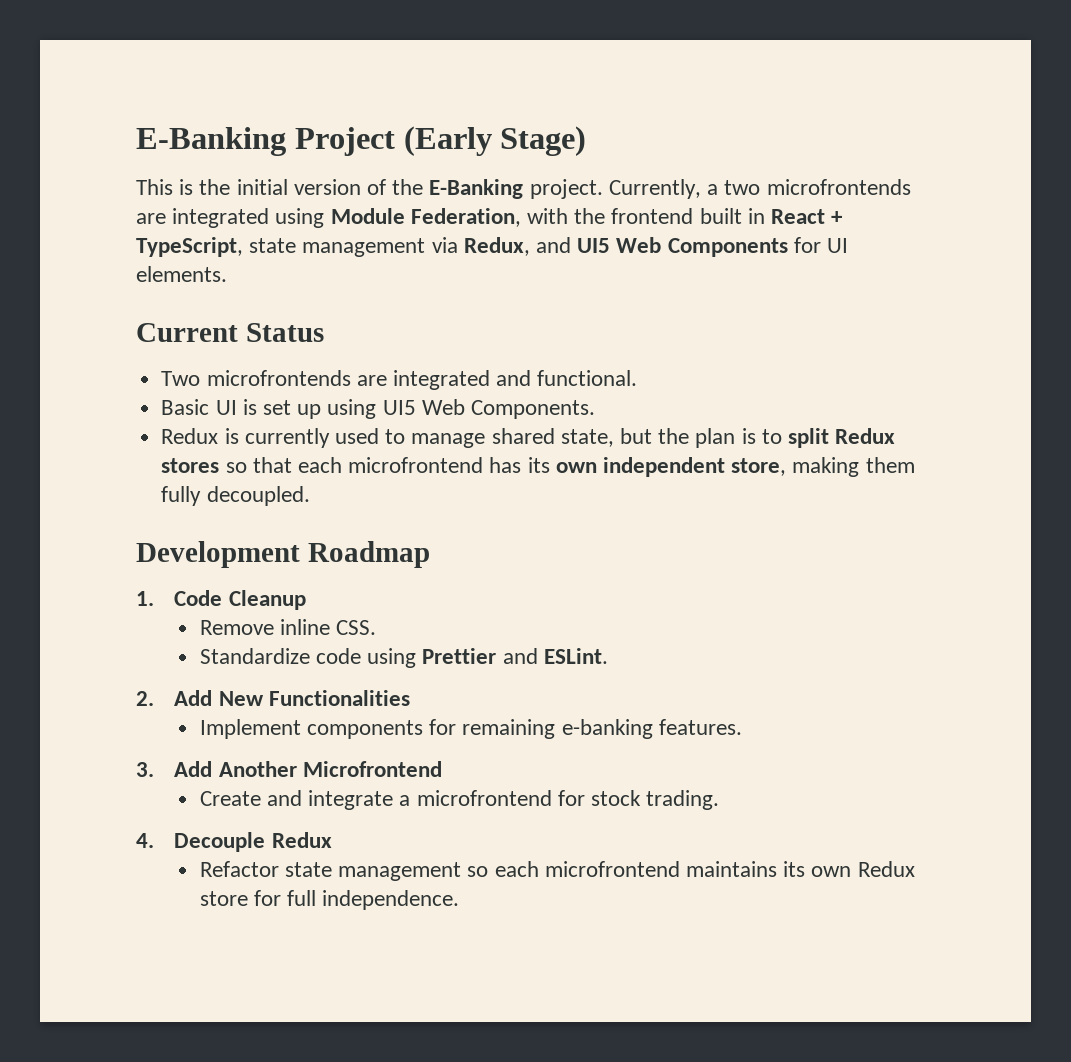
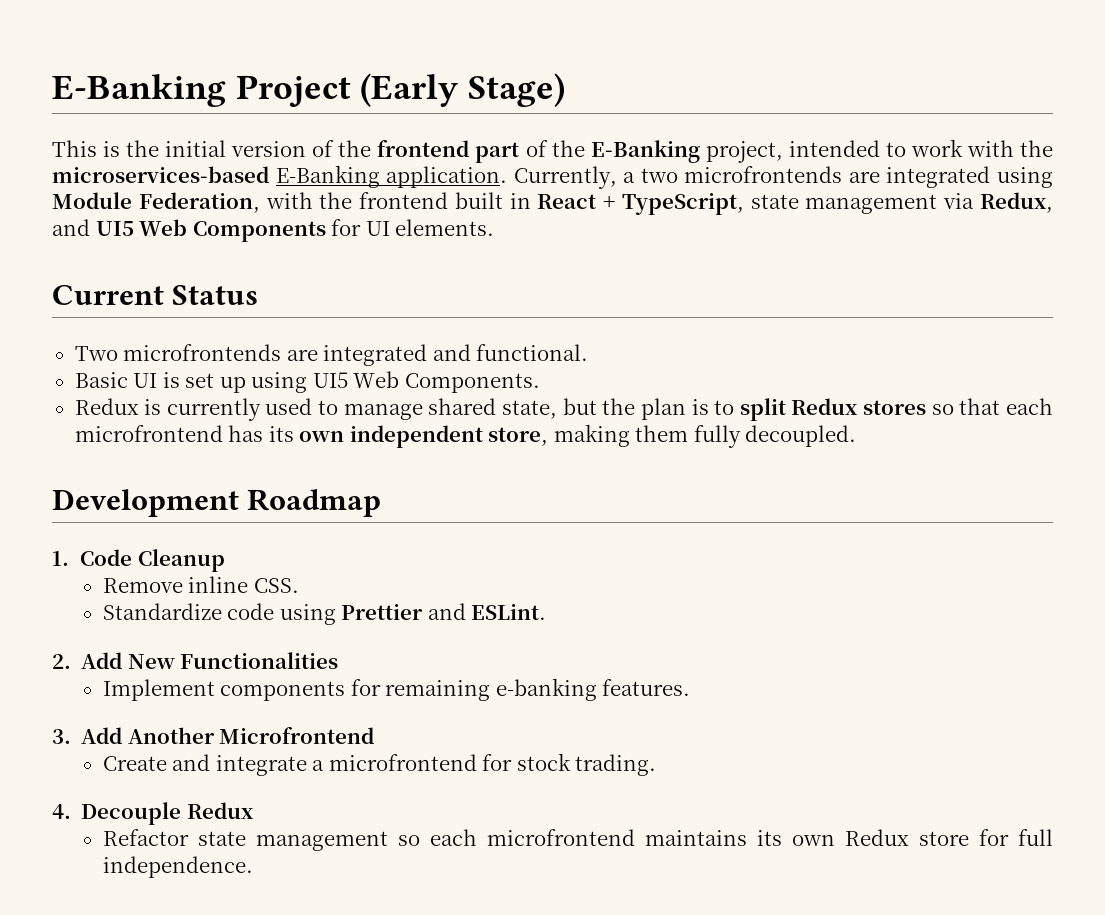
- This is the initial version of the E-Banking project.
+ This is the initial version of the frontend part of the E-Banking project, intended to work with the microservices-based E-Banking application.

